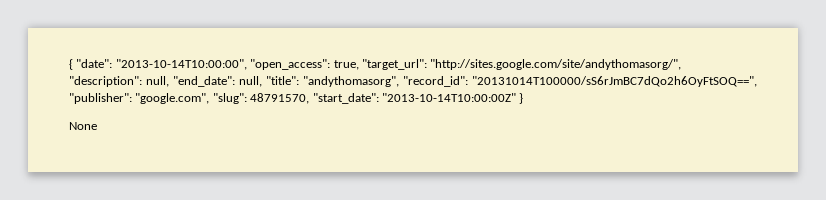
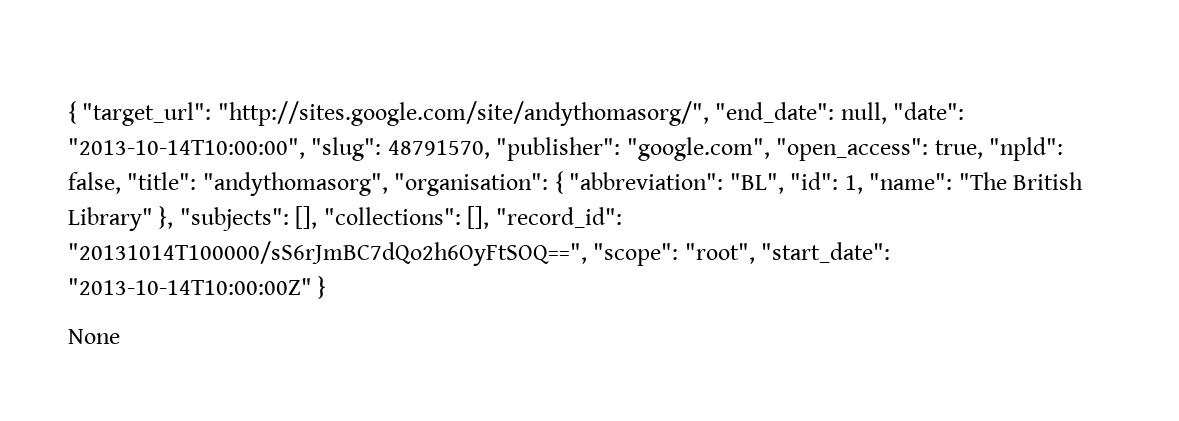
- { "date": "2013-10-14T10:00:00", "open_access": true, "target_url": "http://sites.google.com/site/andythomasorg/", "description": null, "end_date": null, "title": "andythomasorg", "record_id": "20131014T100000/sS6rJmBC7dQo2h6OyFtSOQ==", "publisher": "google.com", "slug": 48791570, "start_date": "2013-10-14T10:00:00Z" }
+ { "target_url": "http://sites.google.com/site/andythomasorg/", "end_date": null, "date": "2013-10-14T10:00:00", "slug": 48791570, "publisher": "google.com", "open_access": true, "npld": false, "title": "andythomasorg", "organisation": { "abbreviation": "BL", "id": 1, "name": "The British Library" }, "subjects": [], "collections": [], "record_id": "20131014T100000/sS6rJmBC7dQo2h6OyFtSOQ==", "scope": "root", "start_date": "2013-10-14T10:00:00Z" }

